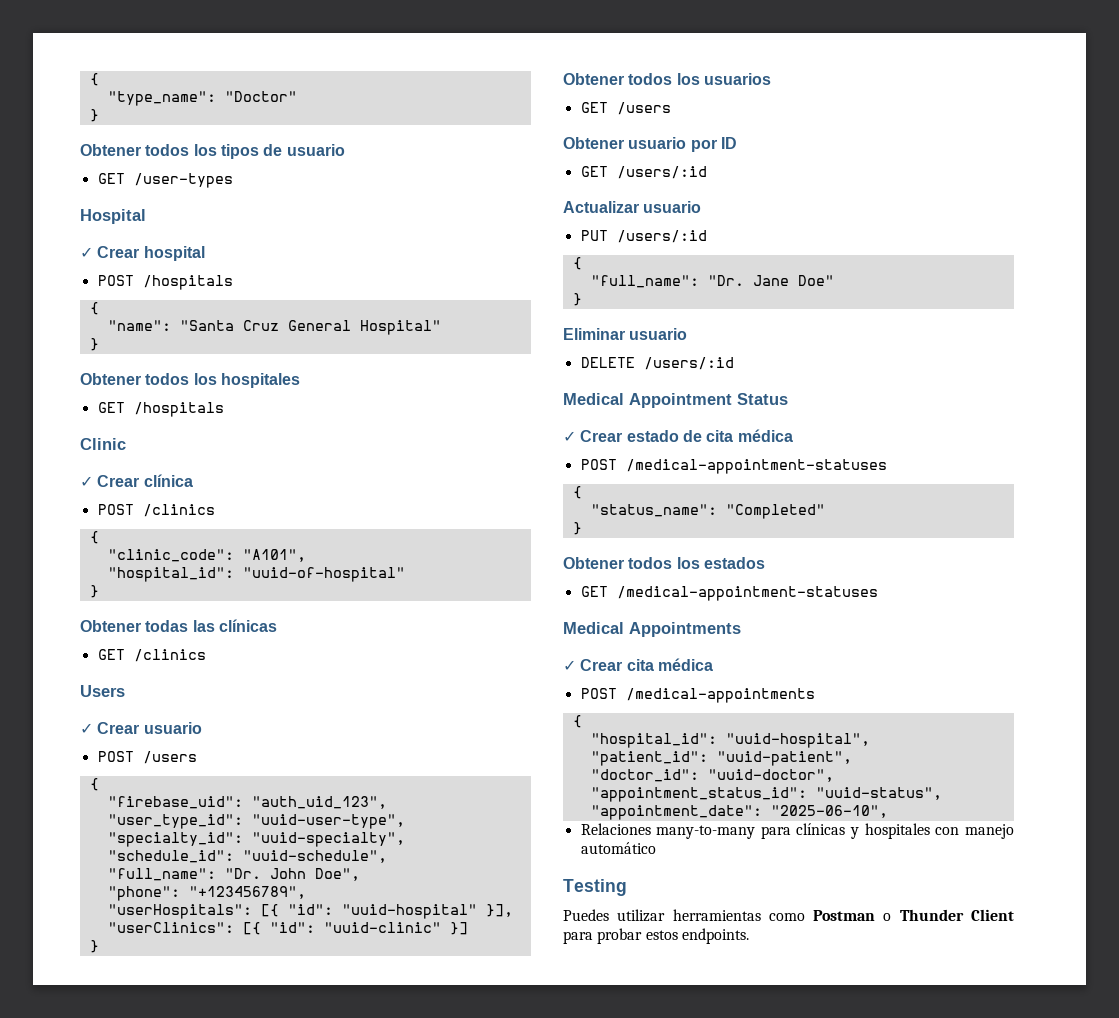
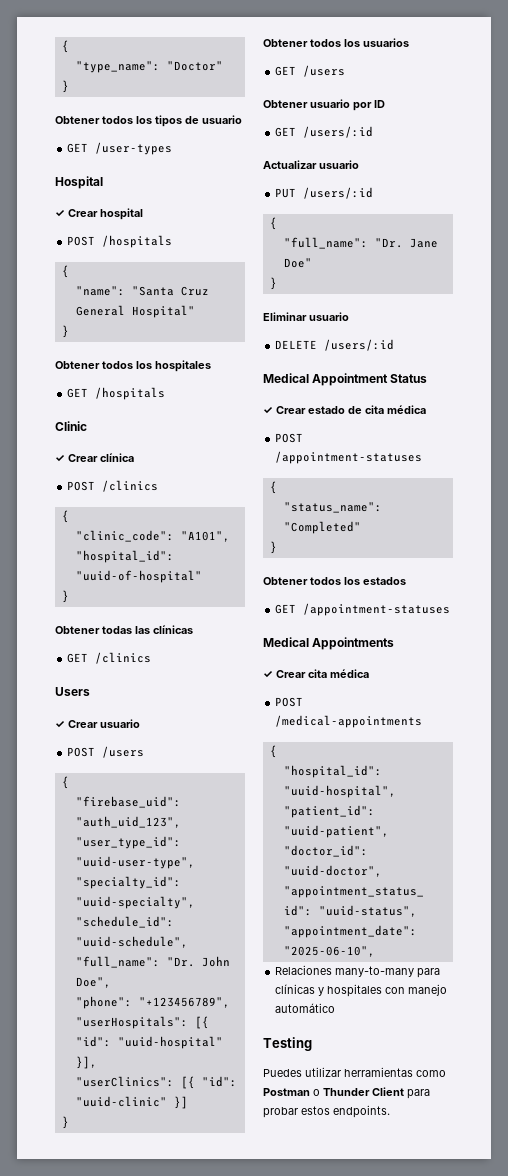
- POST /medical-appointment-statuses
+ POST /appointment-statuses
- GET /medical-appointment-statuses
+ GET /appointment-statuses

